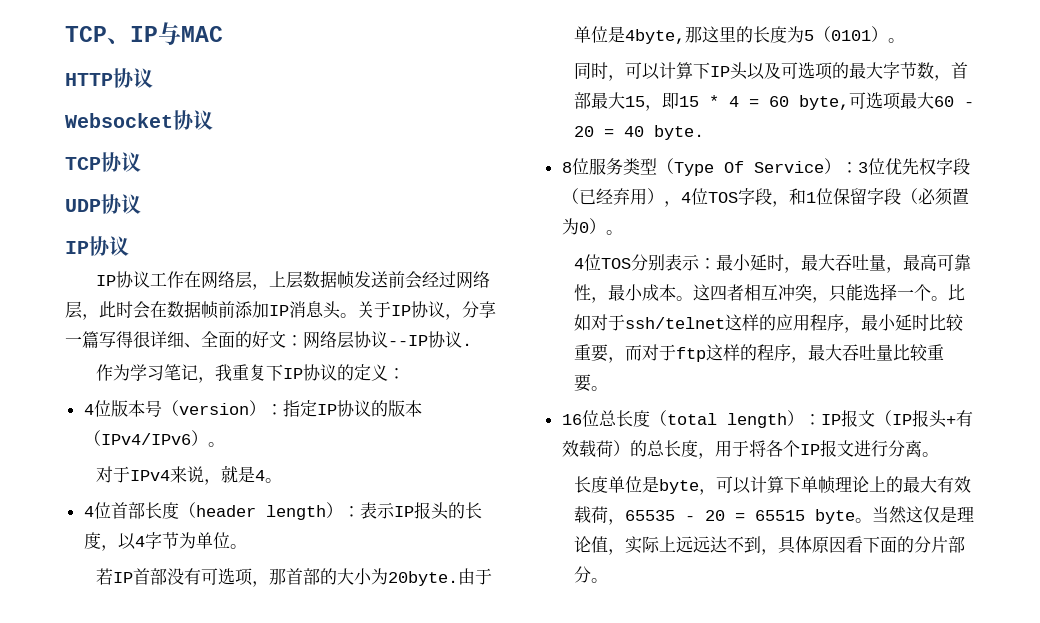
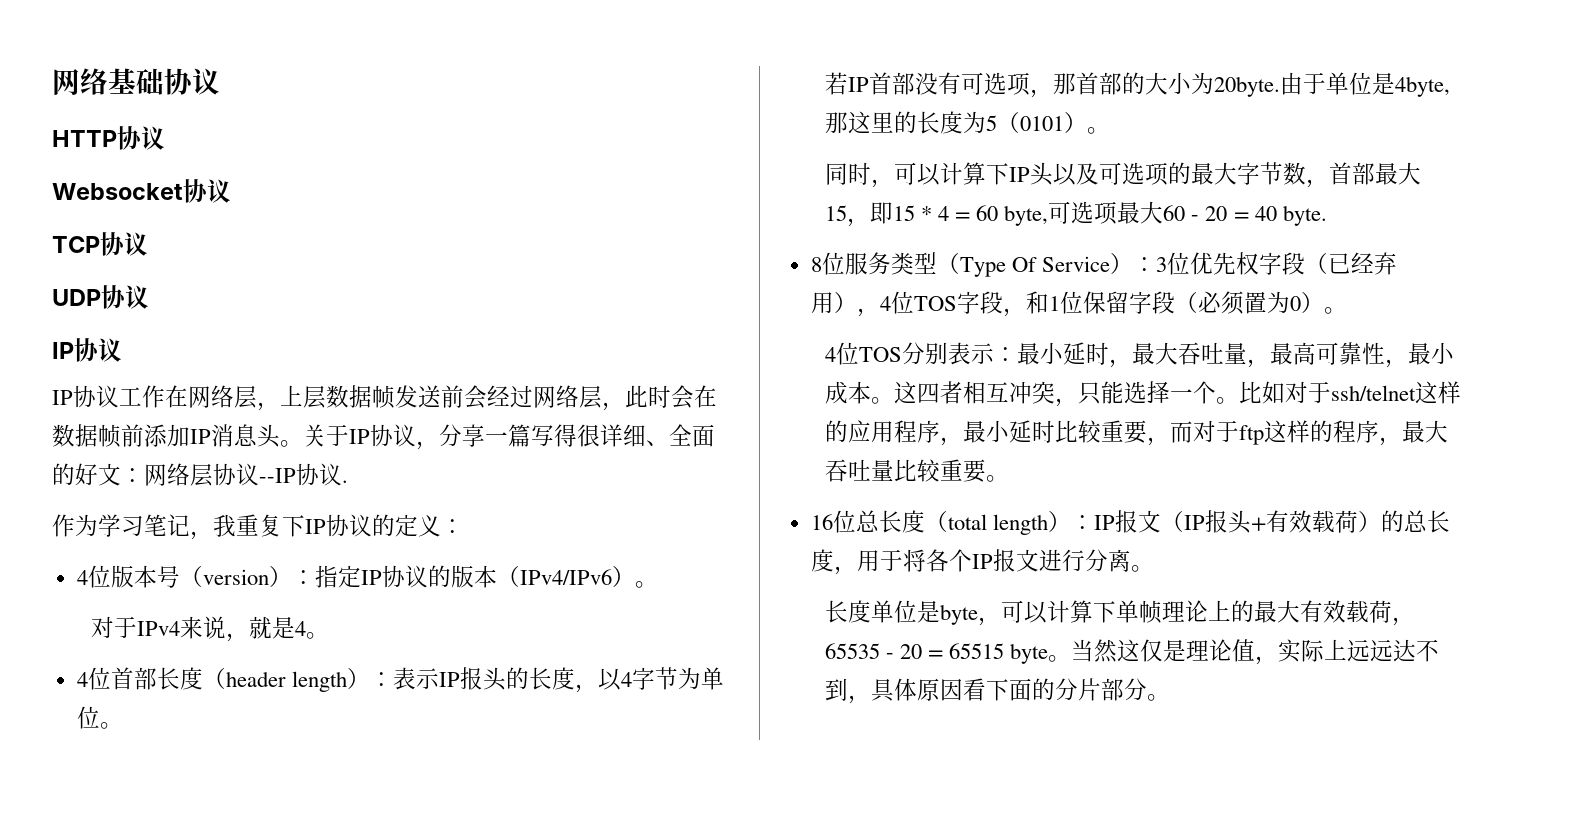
- TCP、IP与MAC
+ 网络基础协议

